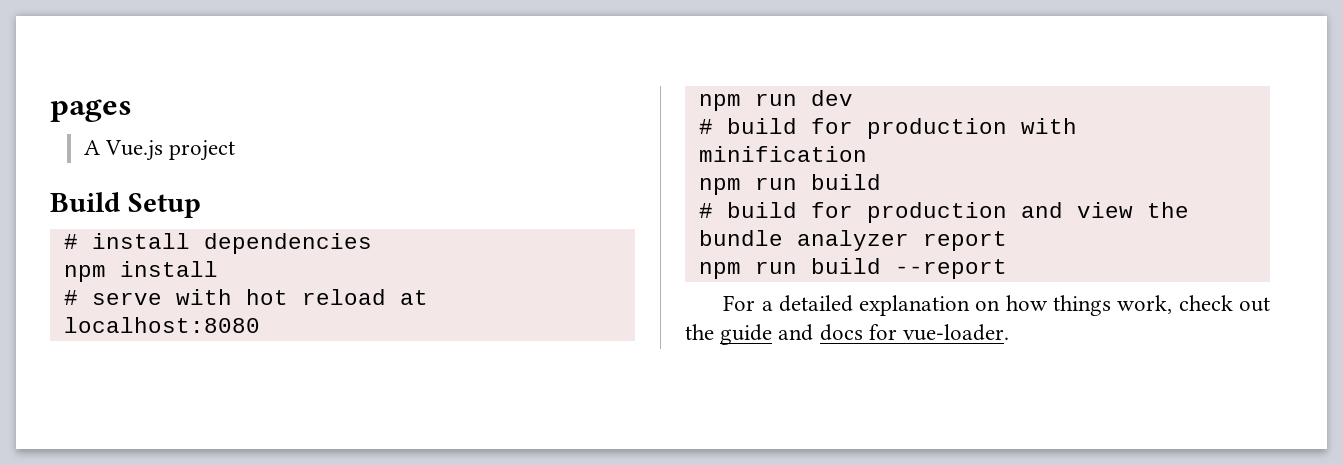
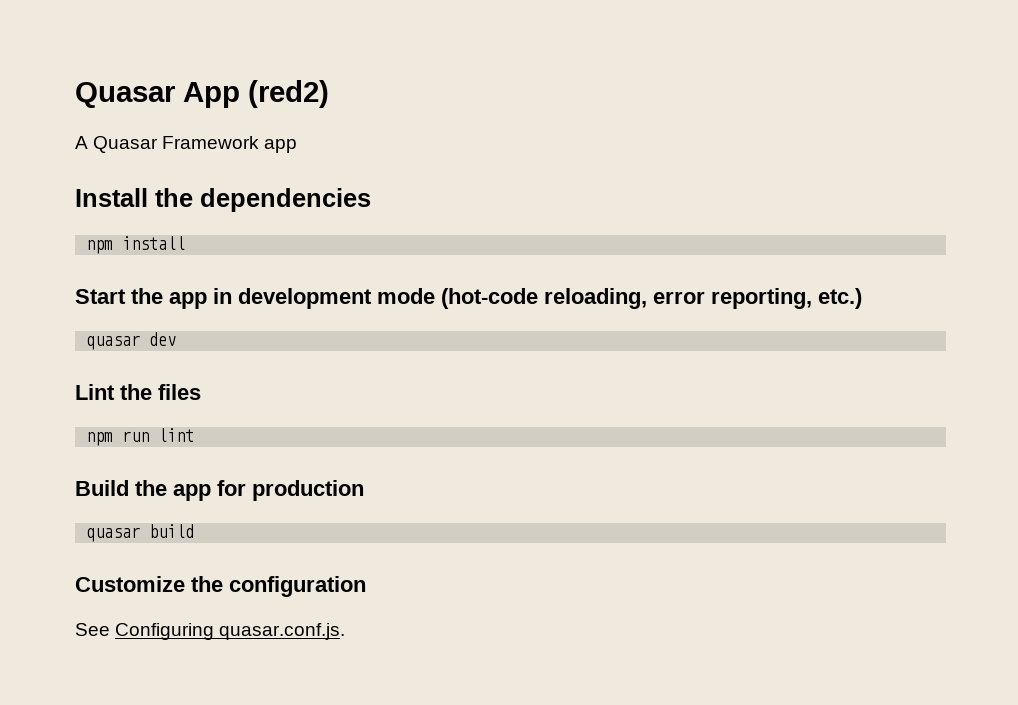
- pages
- A Vue.js project
- Build Setup
- # install dependencies
+ Quasar App (red2)
+ A Quasar Framework app
+ Install the dependencies
  npm install
- # serve with hot reload at localhost:8080
- npm run dev
- # build for production with minification
- npm run build
- # build for production and view the bundle analyzer report
- npm run build --report
- For a detailed explanation on how things work, check out the guide and docs for vue-loader.
+ Start the app in development mode (hot-code reloading, error reporting, etc.)
+ quasar dev
+ Lint the files
+ npm run lint
+ Build the app for production
+ quasar build
+ Customize the configuration
+ See Configuring quasar.conf.js.

